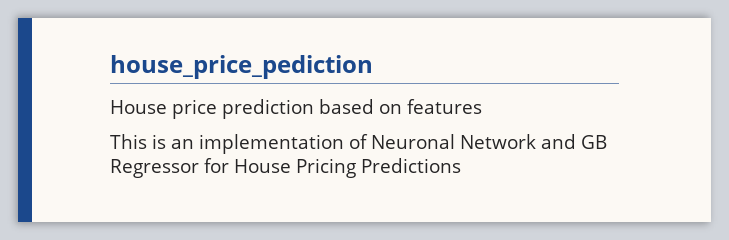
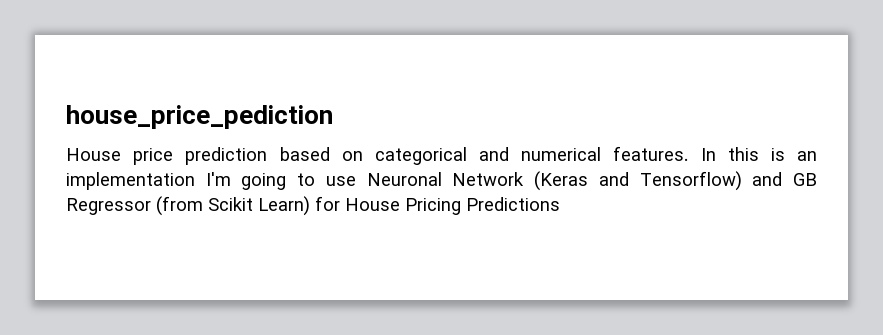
- House price prediction based on features
- This is an implementation of Neuronal Network and GB Regressor for House Pricing Predictions
+ House price prediction based on categorical and numerical features. In this is an implementation I'm going to use Neuronal Network (Keras and Tensorflow) and GB Regressor (from Scikit Learn) for House Pricing Predictions

